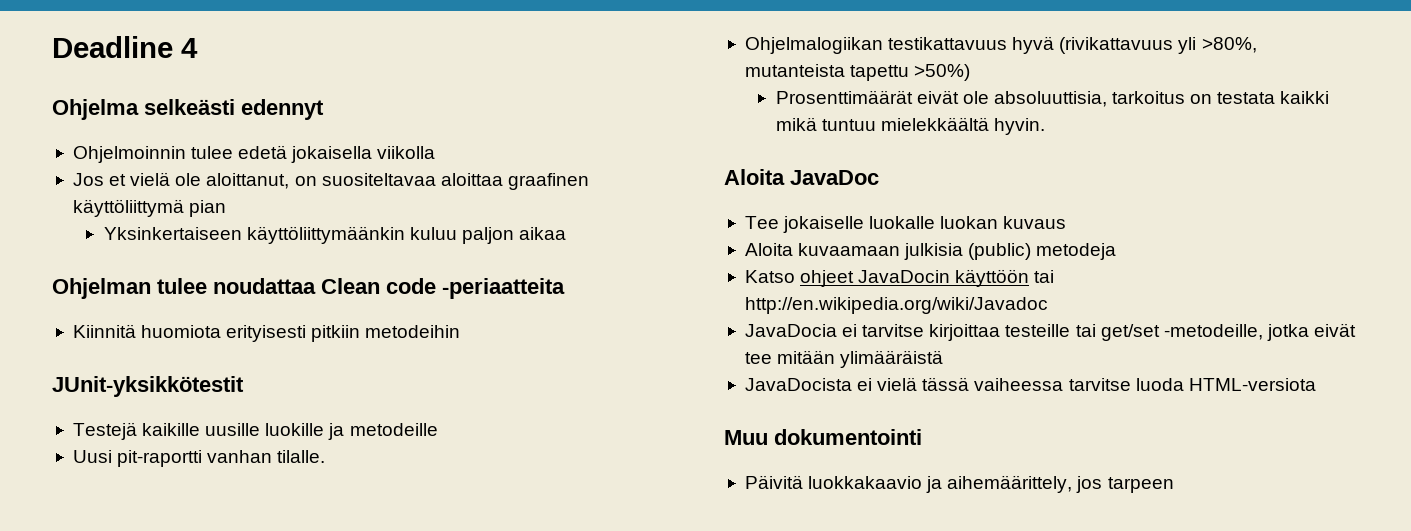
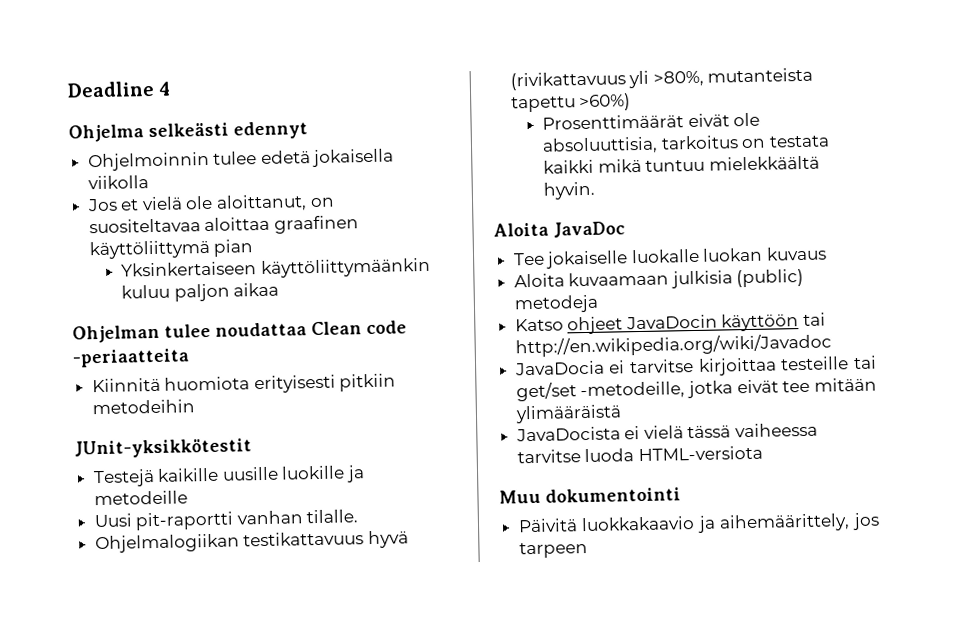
- Ohjelmalogiikan testikattavuus hyvä (rivikattavuus yli >80%, mutanteista tapettu >50%)
+ Ohjelmalogiikan testikattavuus hyvä (rivikattavuus yli >80%, mutanteista tapettu >60%)

